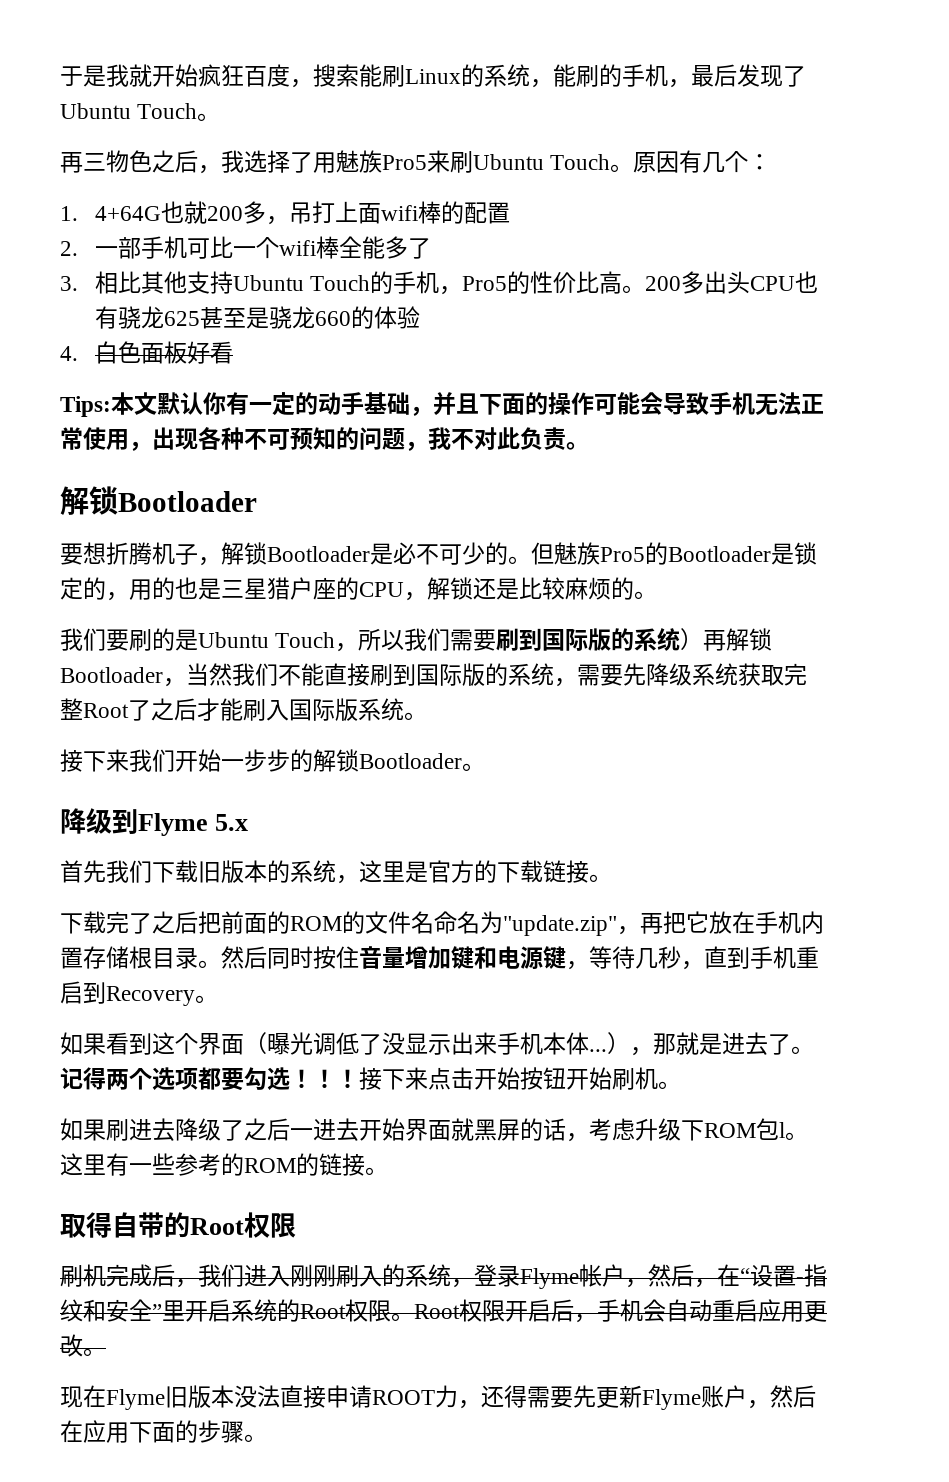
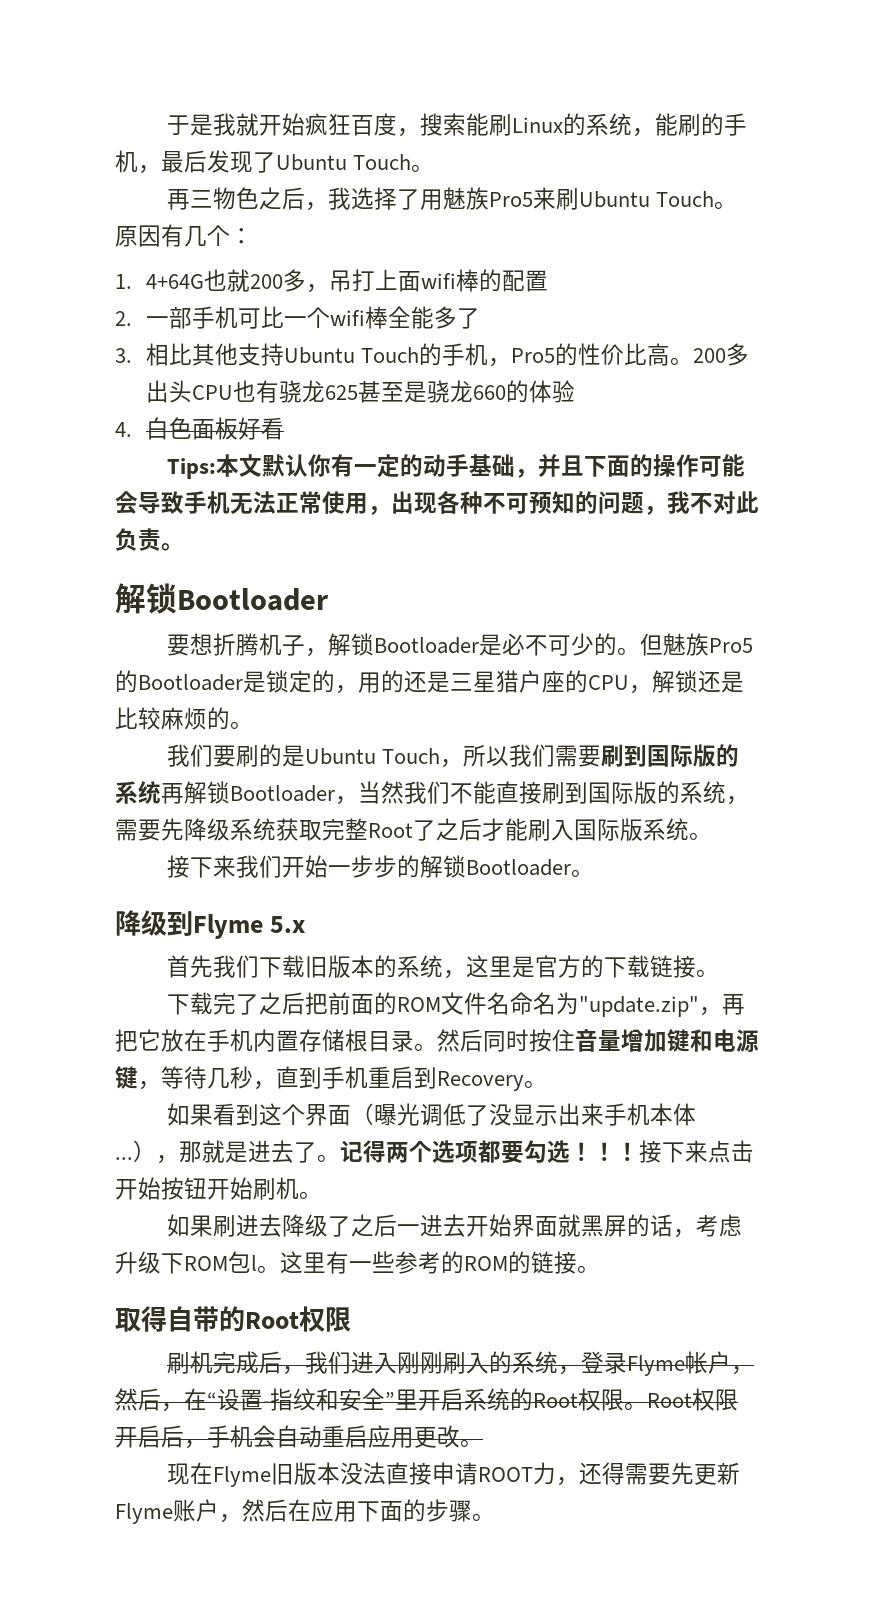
- 但魅族Pro5的Bootloader是锁定的，用的也是三星猎户座的CPU，解锁还是比较麻烦的。
+ 但魅族Pro5的Bootloader是锁定的，用的还是三星猎户座的CPU，解锁还是比较麻烦的。
- 我们要刷的是Ubuntu Touch，所以我们需要刷到国际版的系统）再解锁Bootloader，当然我们不能直接刷到国际版的系统，需要先降级系统获取完整Root了之后才能刷入国际版系统。
+ 我们要刷的是Ubuntu Touch，所以我们需要刷到国际版的系统再解锁Bootloader，当然我们不能直接刷到国际版的系统，需要先降级系统获取完整Root了之后才能刷入国际版系统。
- 下载完了之后把前面的ROM的文件名命名为"update.zip"，再把它放在手机内置存储根目录。
+ 下载完了之后把前面的ROM文件名命名为"update.zip"，再把它放在手机内置存储根目录。

